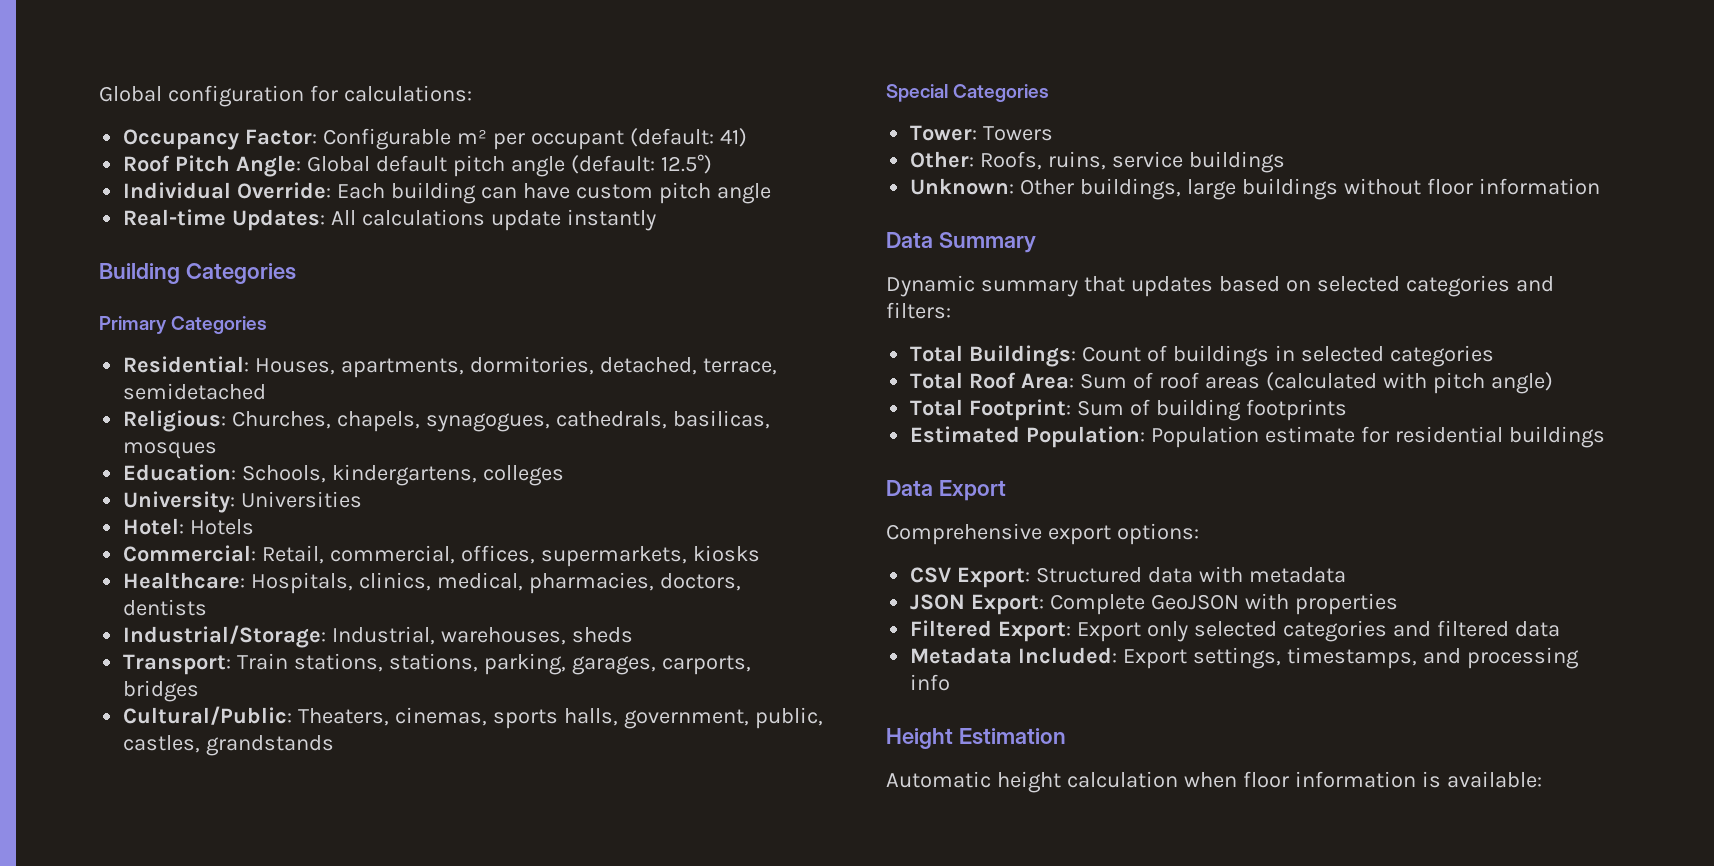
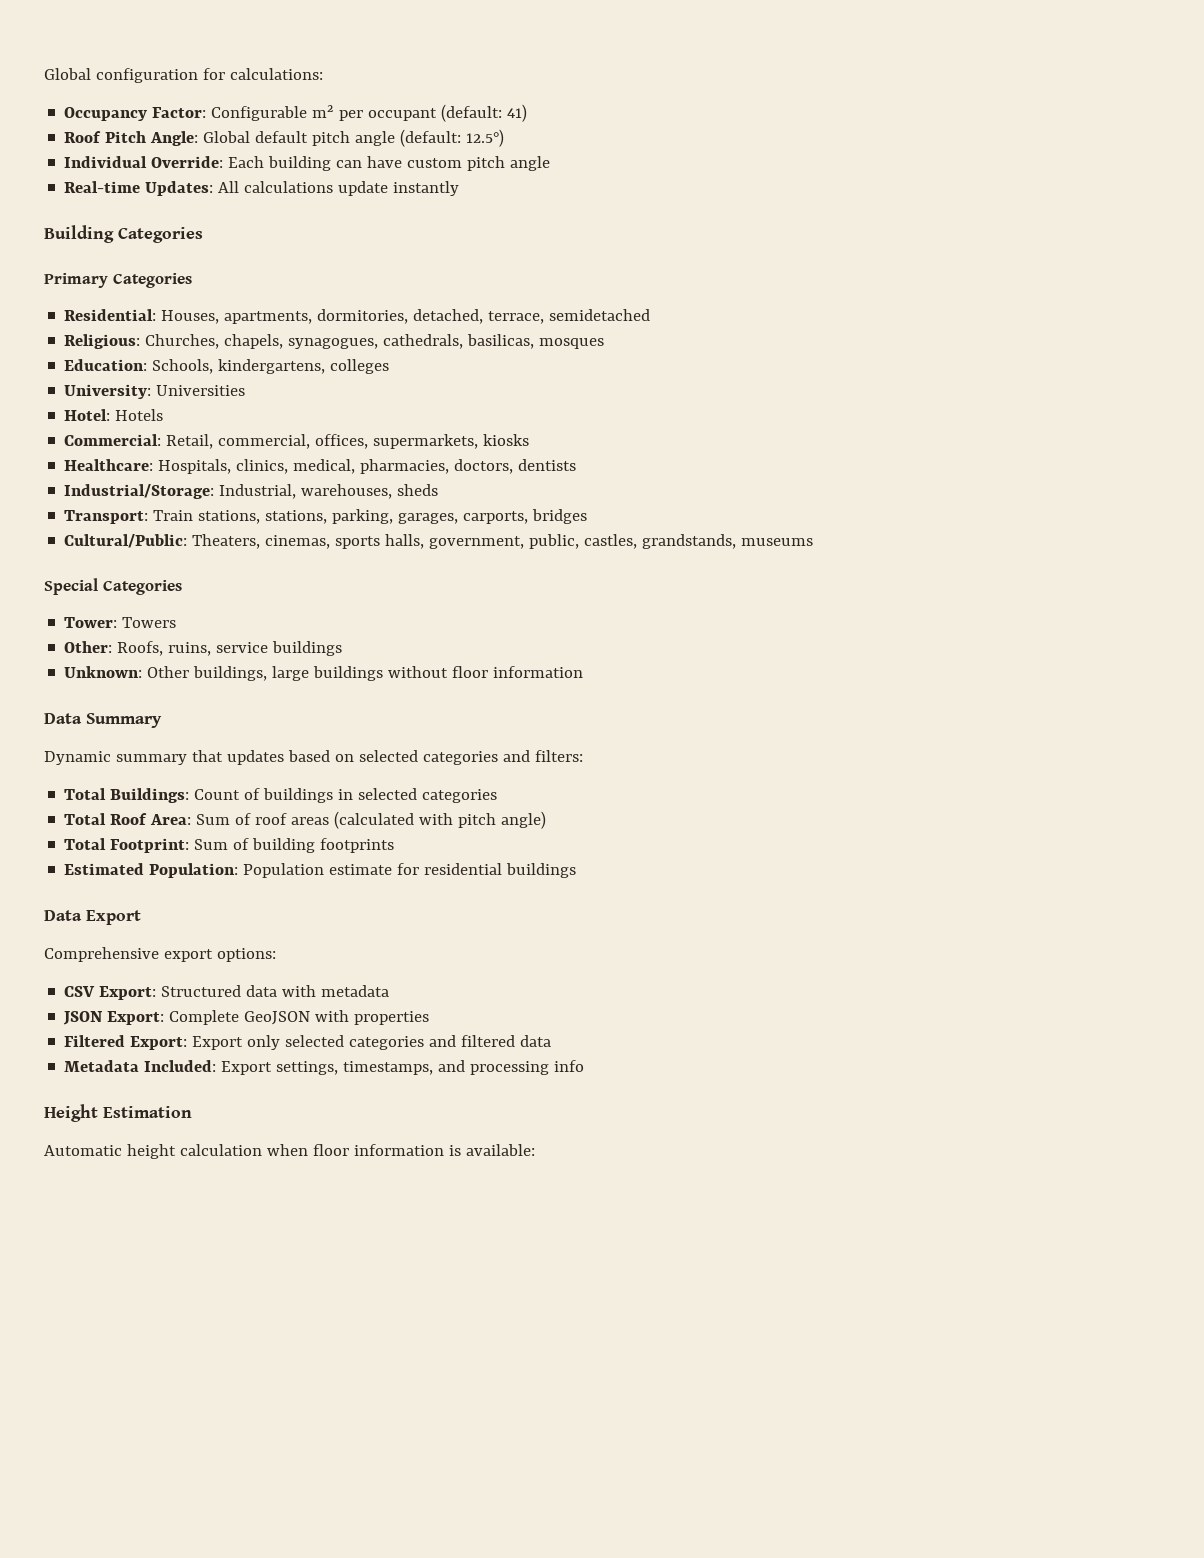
- Cultural/Public: Theaters, cinemas, sports halls, government, public, castles, grandstands
+ Cultural/Public: Theaters, cinemas, sports halls, government, public, castles, grandstands, museums

